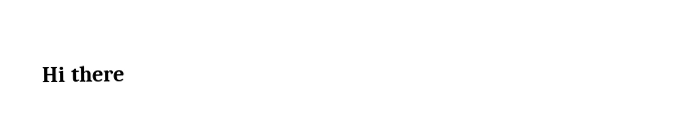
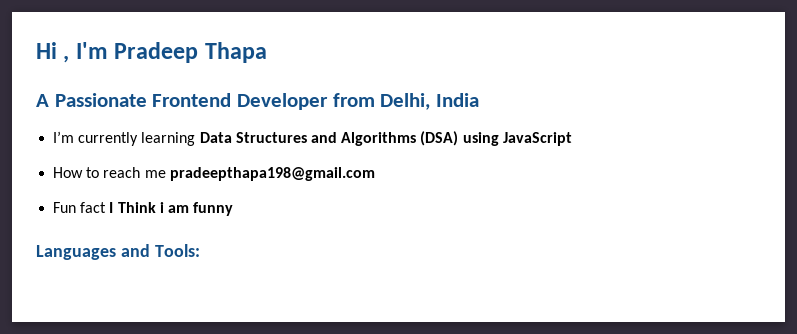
- Hi there
+ Hi , I'm Pradeep Thapa
+ A Passionate Frontend Developer from Delhi, India
+ I’m currently learning Data Structures and Algorithms (DSA) using JavaScript
+ How to reach me pradeepthapa198@gmail.com
+ Fun fact I Think i am funny
+ Languages and Tools:

